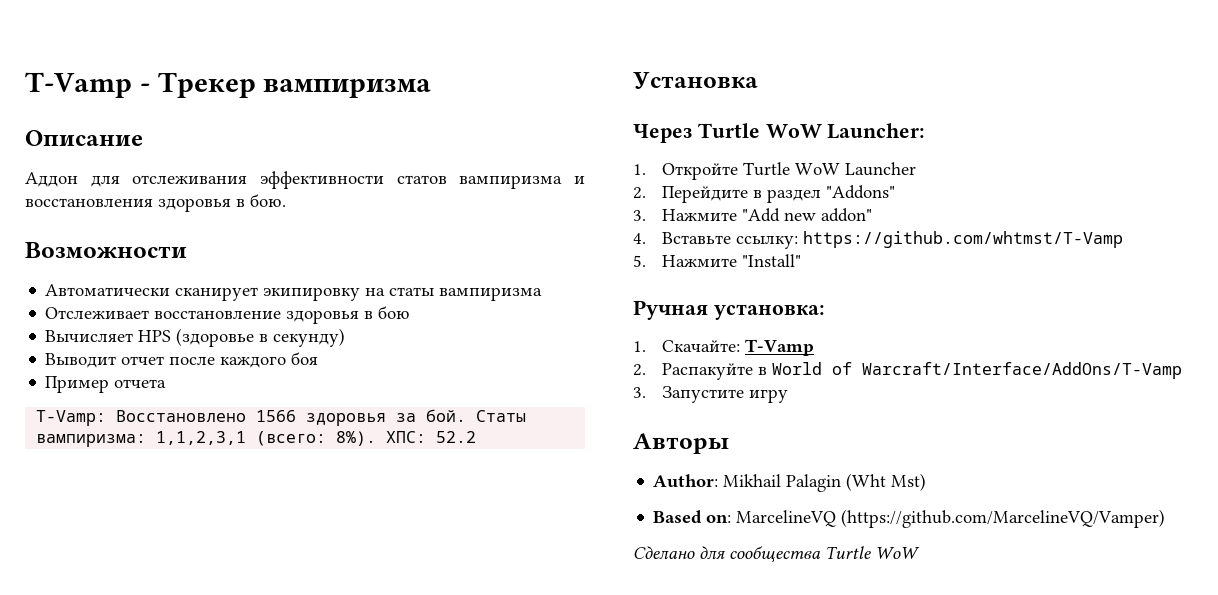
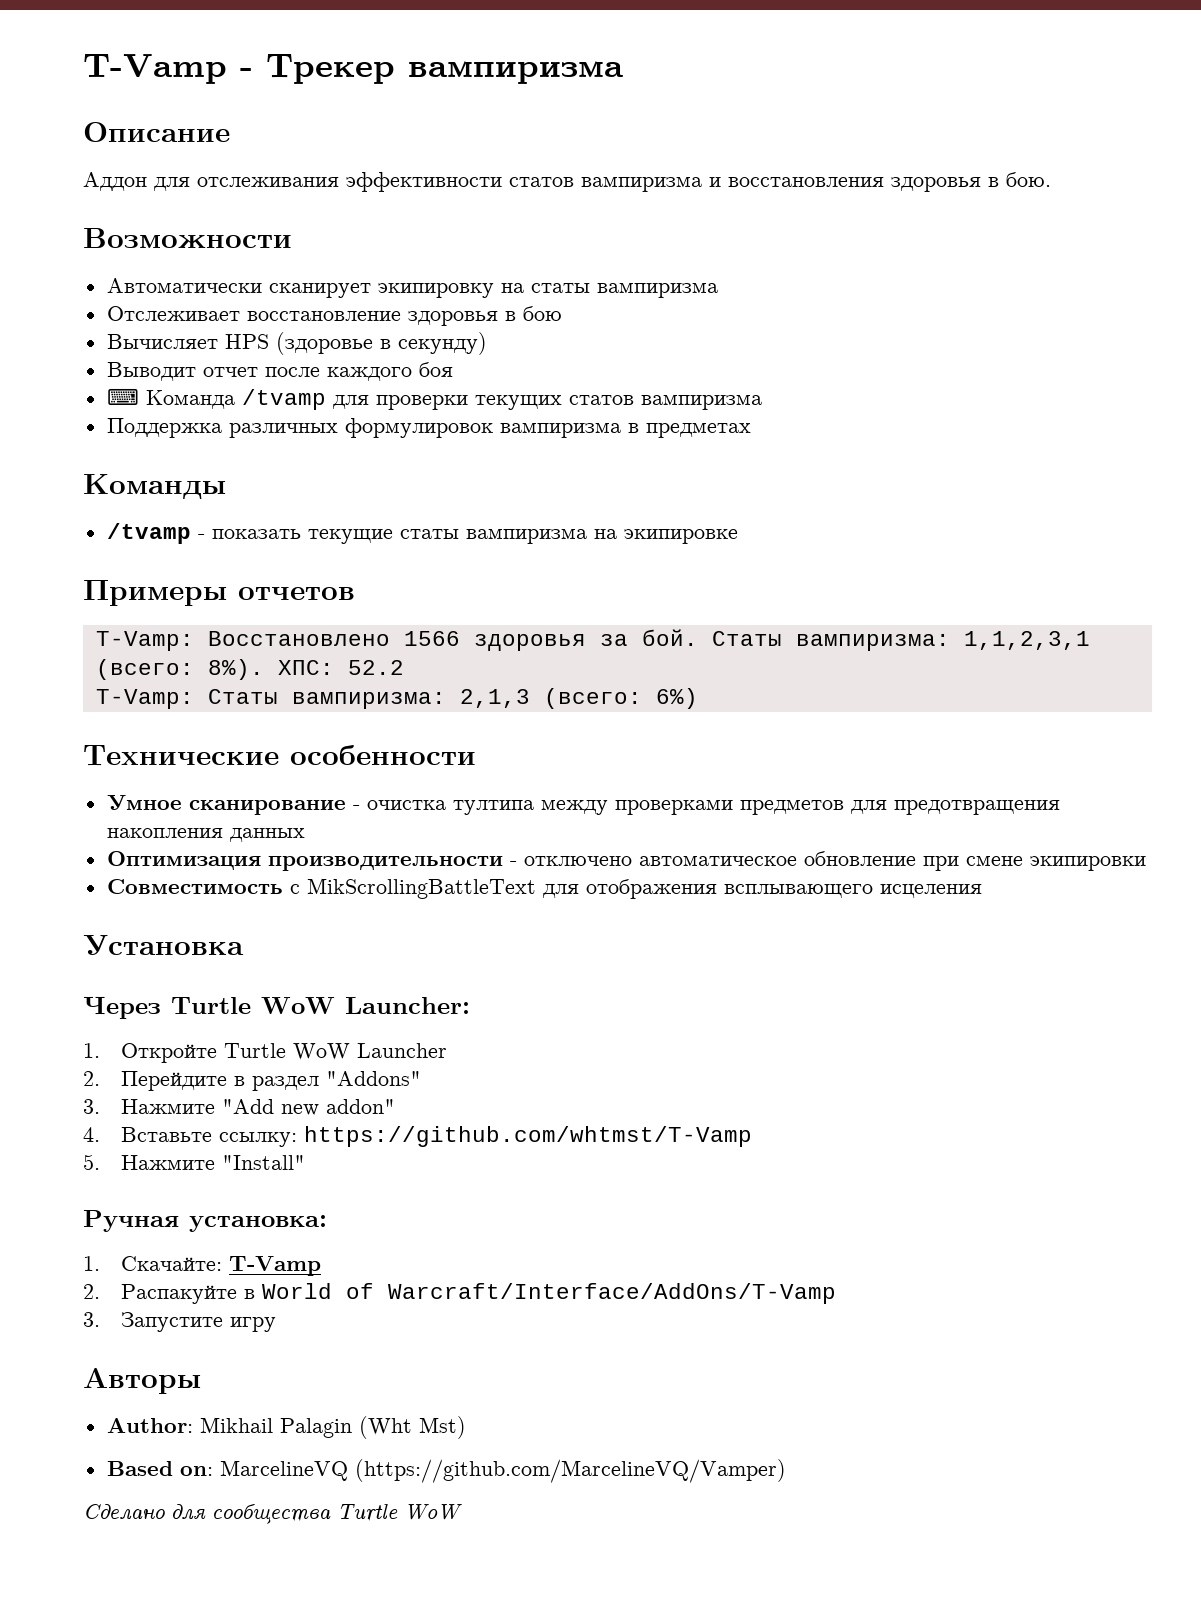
- Пример отчета
+ ⌨ Команда /tvamp для проверки текущих статов вампиризма
+ Поддержка различных формулировок вампиризма в предметах
+ Команды
+ /tvamp - показать текущие статы вампиризма на экипировке
+ Примеры отчетов
+ T-Vamp: Статы вампиризма: 2,1,3 (всего: 6%)
+ Технические особенности
+ Умное сканирование - очистка тултипа между проверками предметов для предотвращения накопления данных
+ Оптимизация производительности - отключено автоматическое обновление при смене экипировки
+ Совместимость с MikScrollingBattleText для отображения всплывающего исцеления

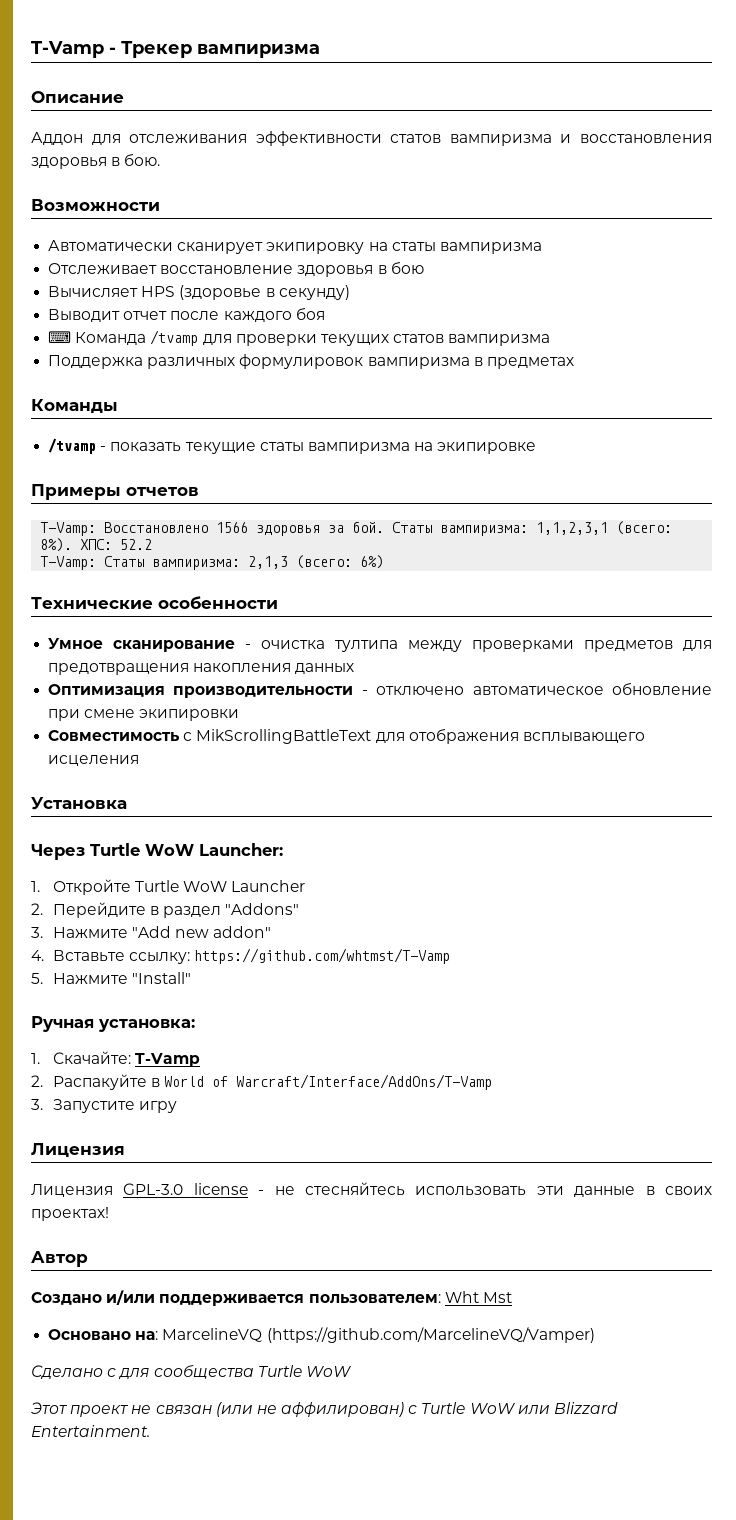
  3. Запустите игру
- Авторы
- Author: Mikhail Palagin (Wht Mst)
- Based on: MarcelineVQ (https://github.com/MarcelineVQ/Vamper)
+ Лицензия
+ Лицензия GPL-3.0 license - не стесняйтесь использовать эти данные в своих проектах!
+ Автор
+ Создано и/или поддерживается пользователем: Wht Mst
+ Основано на: MarcelineVQ (https://github.com/MarcelineVQ/Vamper)
- Сделано для сообщества Turtle WoW
+ Сделано с для сообщества Turtle WoW
+ Этот проект не связан (или не аффилирован) с Turtle WoW или Blizzard Entertainment.

